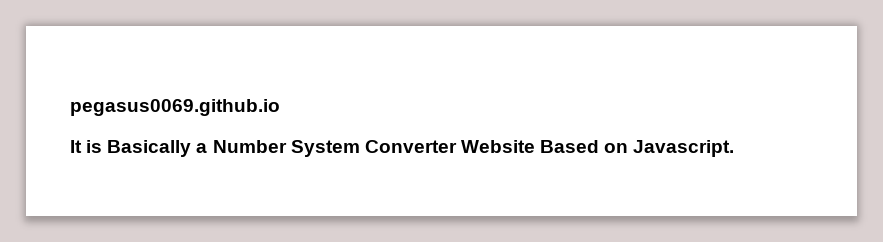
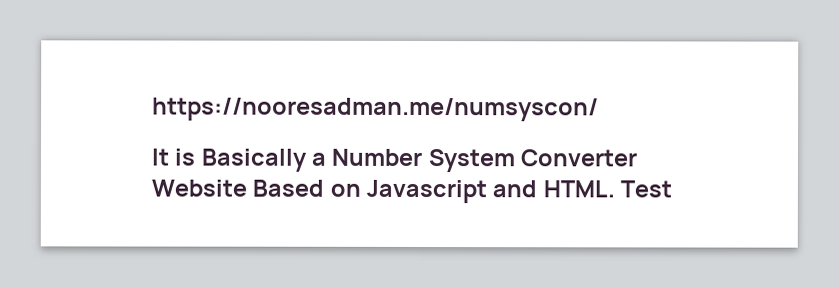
- pegasus0069.github.io
+ https://nooresadman.me/numsyscon/
- It is Basically a Number System Converter Website Based on Javascript.
+ It is Basically a Number System Converter Website Based on Javascript and HTML. Test

